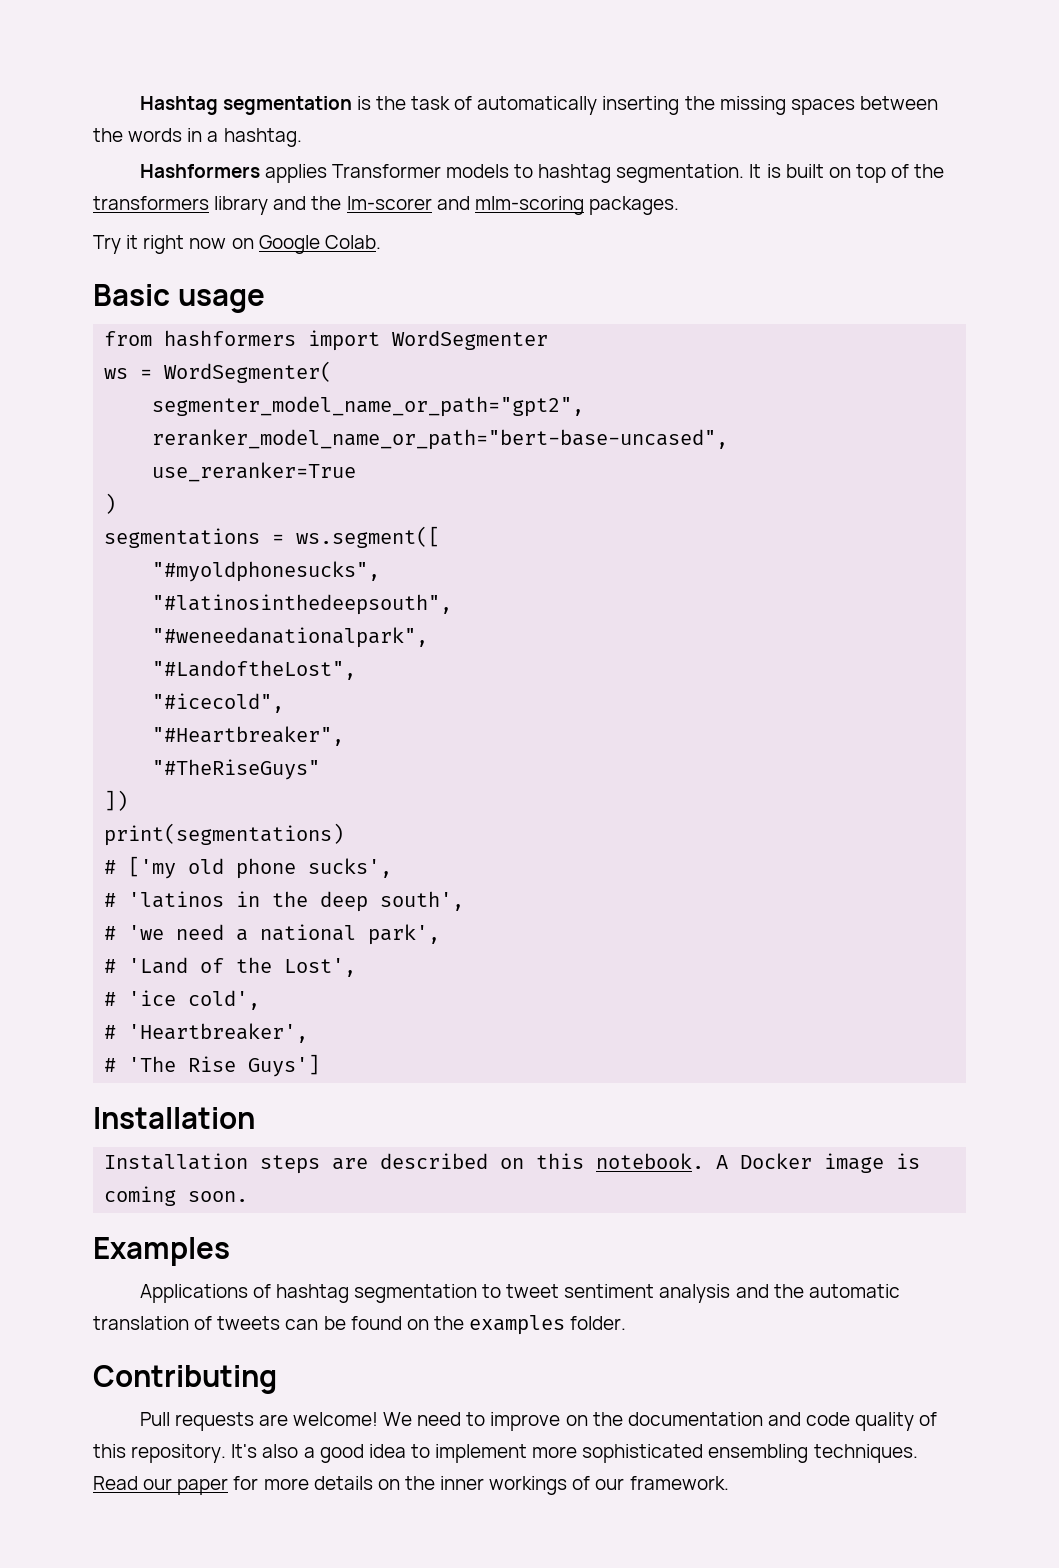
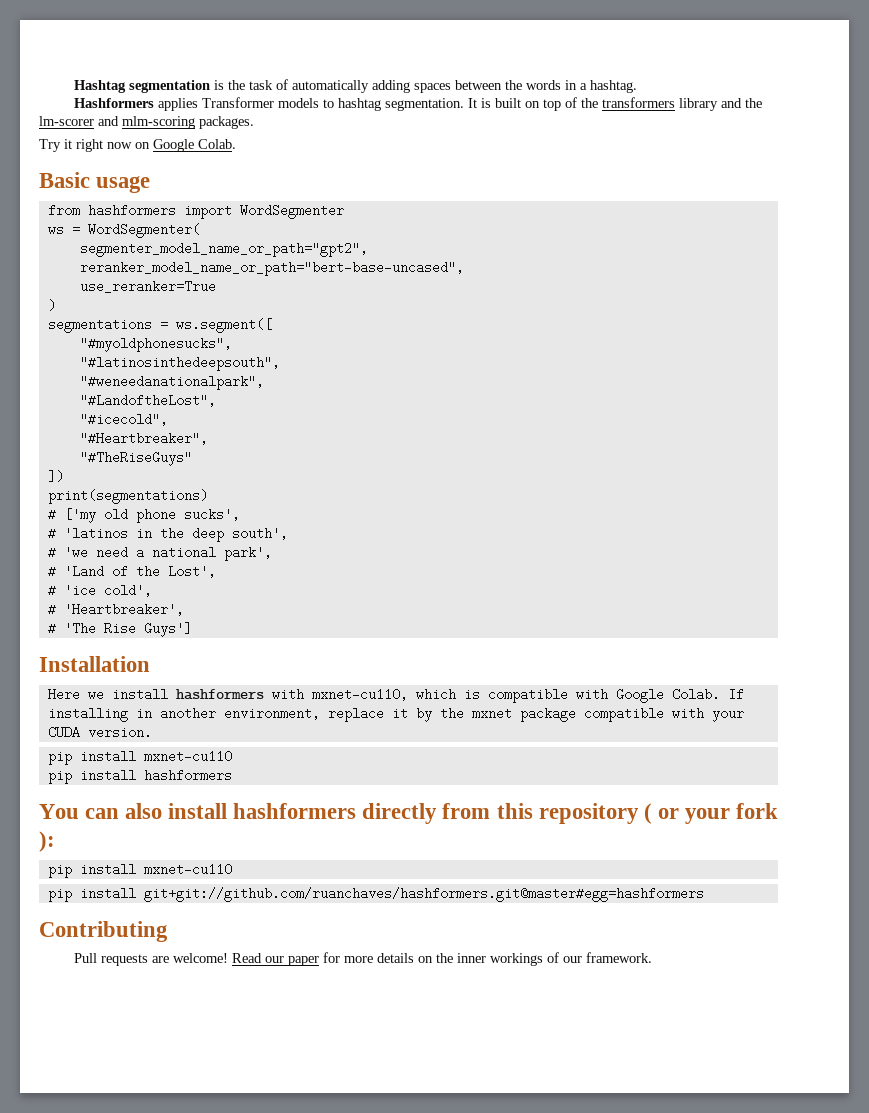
- Hashtag segmentation is the task of automatically inserting the missing spaces between the words in a hashtag.
+ Hashtag segmentation is the task of automatically adding spaces between the words in a hashtag.
- Installation steps are described on this notebook. A Docker image is coming soon.
- Examples
- Applications of hashtag segmentation to tweet sentiment analysis and the automatic translation of tweets can be found on the examples folder.
+ Here we install hashformers with mxnet-cu110, which is compatible with Google Colab. If installing in another environment, replace it by the mxnet package compatible with your CUDA version.
+ pip install mxnet-cu110
+ pip install hashformers
+ You can also install hashformers directly from this repository ( or your fork ):
+ pip install mxnet-cu110
+ pip install git+git://github.com/ruanchaves/hashformers.git@master#egg=hashformers
- We need to improve on the documentation and code quality of this repository. It's also a good idea to implement more sophisticated ensembling techniques.

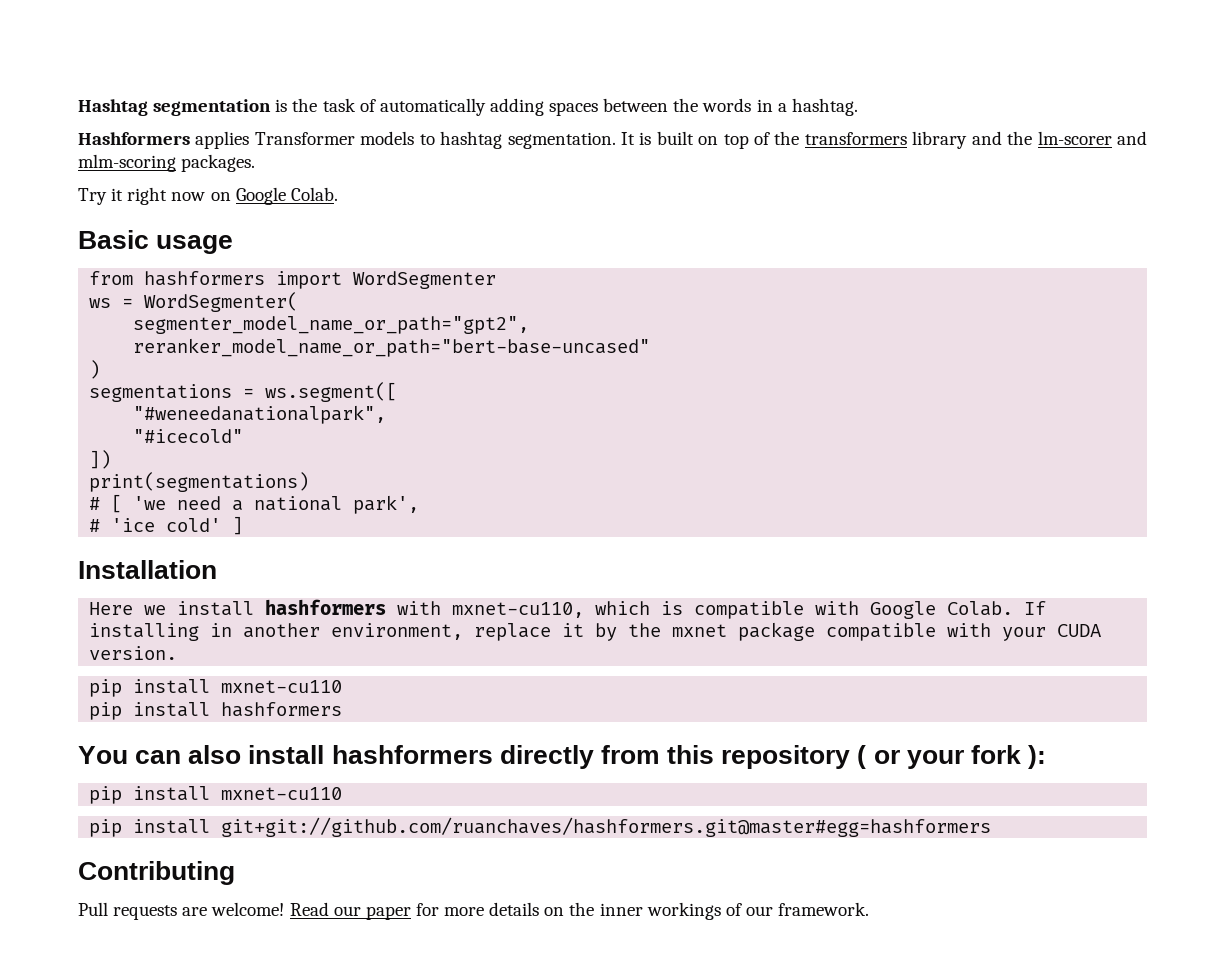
- reranker_model_name_or_path="bert-base-uncased",
- use_reranker=True
+ reranker_model_name_or_path="bert-base-uncased"
- "#myoldphonesucks",
- "#latinosinthedeepsouth",
- "#LandoftheLost",
- "#icecold",
- "#Heartbreaker",
- "#TheRiseGuys"
+ "#icecold"
- # ['my old phone sucks',
- # 'latinos in the deep south',
- # 'we need a national park',
+ # [ 'we need a national park',
- # 'Land of the Lost',
- # 'ice cold',
- # 'Heartbreaker',
- # 'The Rise Guys']
+ # 'ice cold' ]

